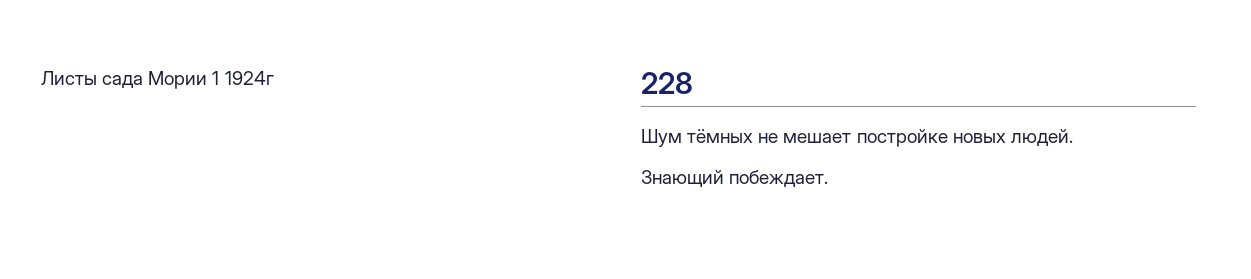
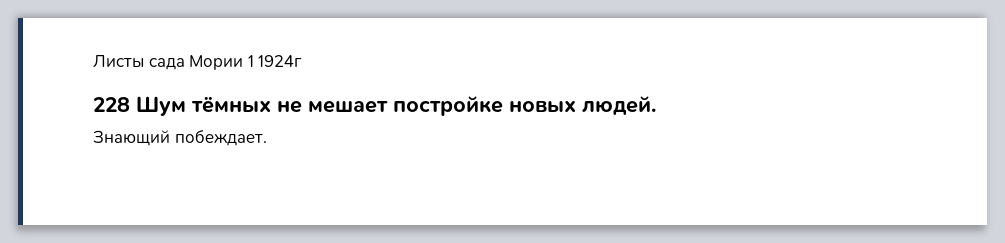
- 228
- Шум тёмных не мешает постройке новых людей.
+ 228 Шум тёмных не мешает постройке новых людей.

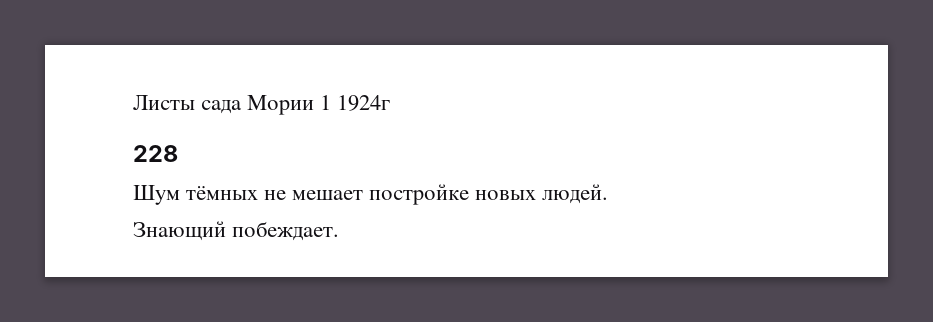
- 228 Шум тёмных не мешает постройке новых людей.
+ 228
+ Шум тёмных не мешает постройке новых людей.

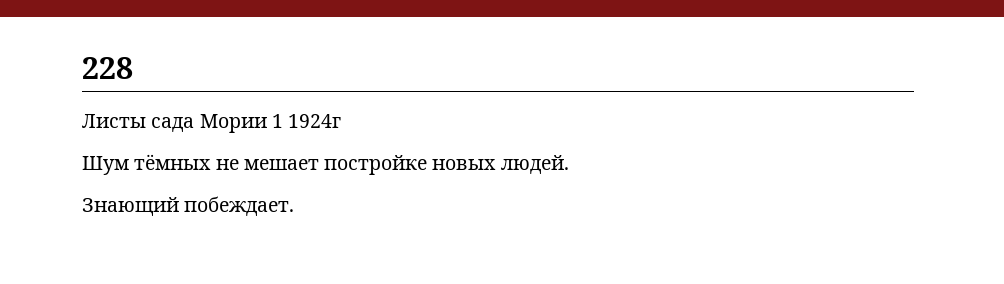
+ 228
- 228

